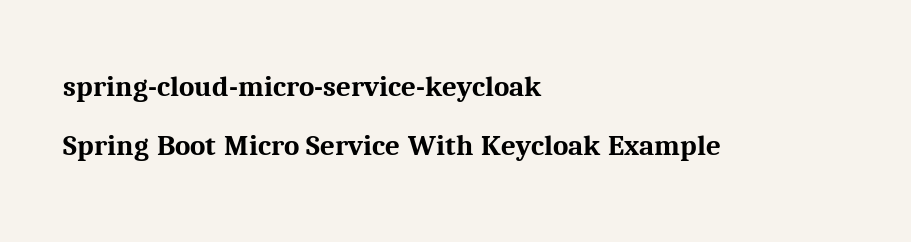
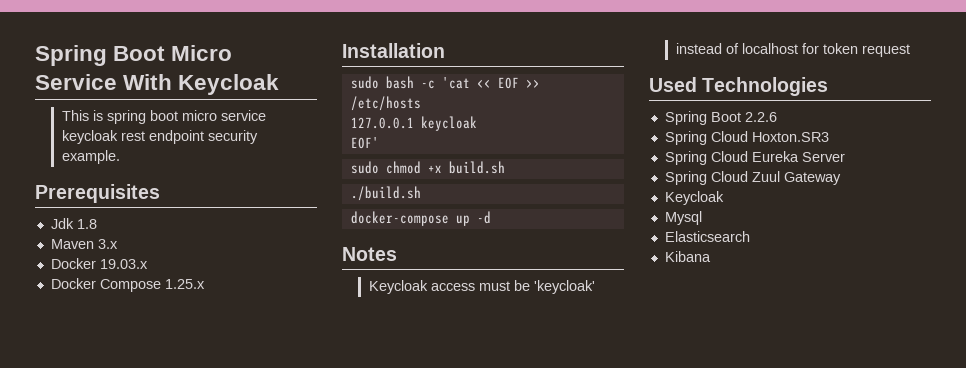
- spring-cloud-micro-service-keycloak
- Spring Boot Micro Service With Keycloak Example
+ Spring Boot Micro Service With Keycloak
+ This is spring boot micro service keycloak rest endpoint security example.
+ Prerequisites
+ Jdk 1.8
+ Maven 3.x
+ Docker 19.03.x
+ Docker Compose 1.25.x
+ Installation
+ sudo bash -c 'cat << EOF >> /etc/hosts
+ 127.0.0.1 keycloak
+ EOF'
+ sudo chmod +x build.sh
+ ./build.sh
+ docker-compose up -d
+ Notes
+ Keycloak access must be 'keycloak' instead of localhost for token request
+ Used Technologies
+ Spring Boot 2.2.6
+ Spring Cloud Hoxton.SR3
+ Spring Cloud Eureka Server
+ Spring Cloud Zuul Gateway
+ Keycloak
+ Mysql
+ Elasticsearch
+ Kibana

